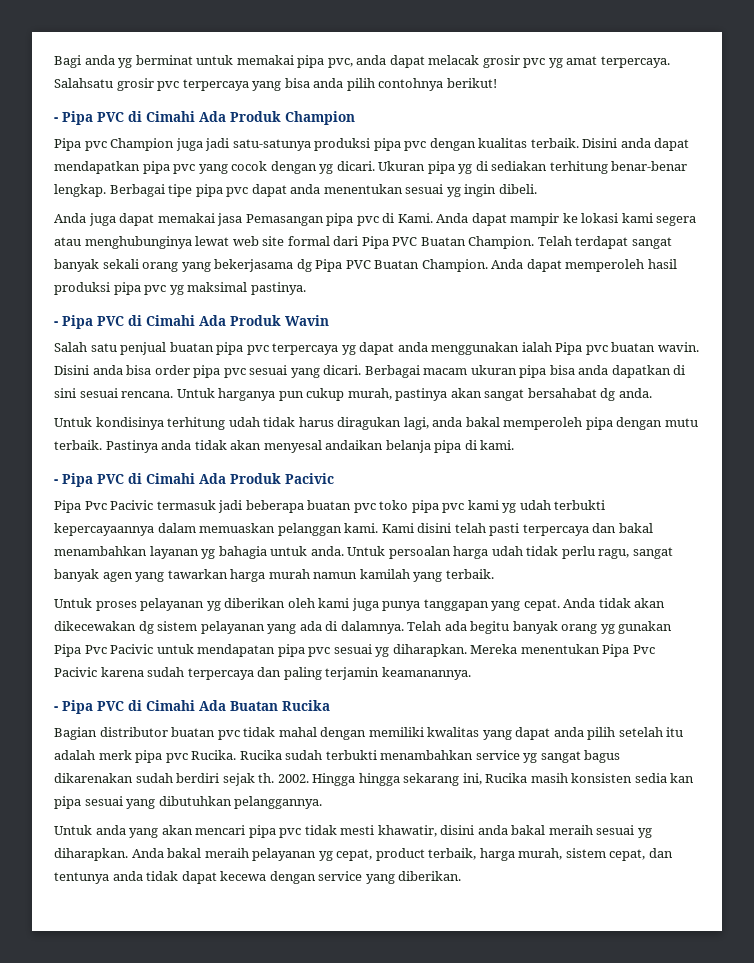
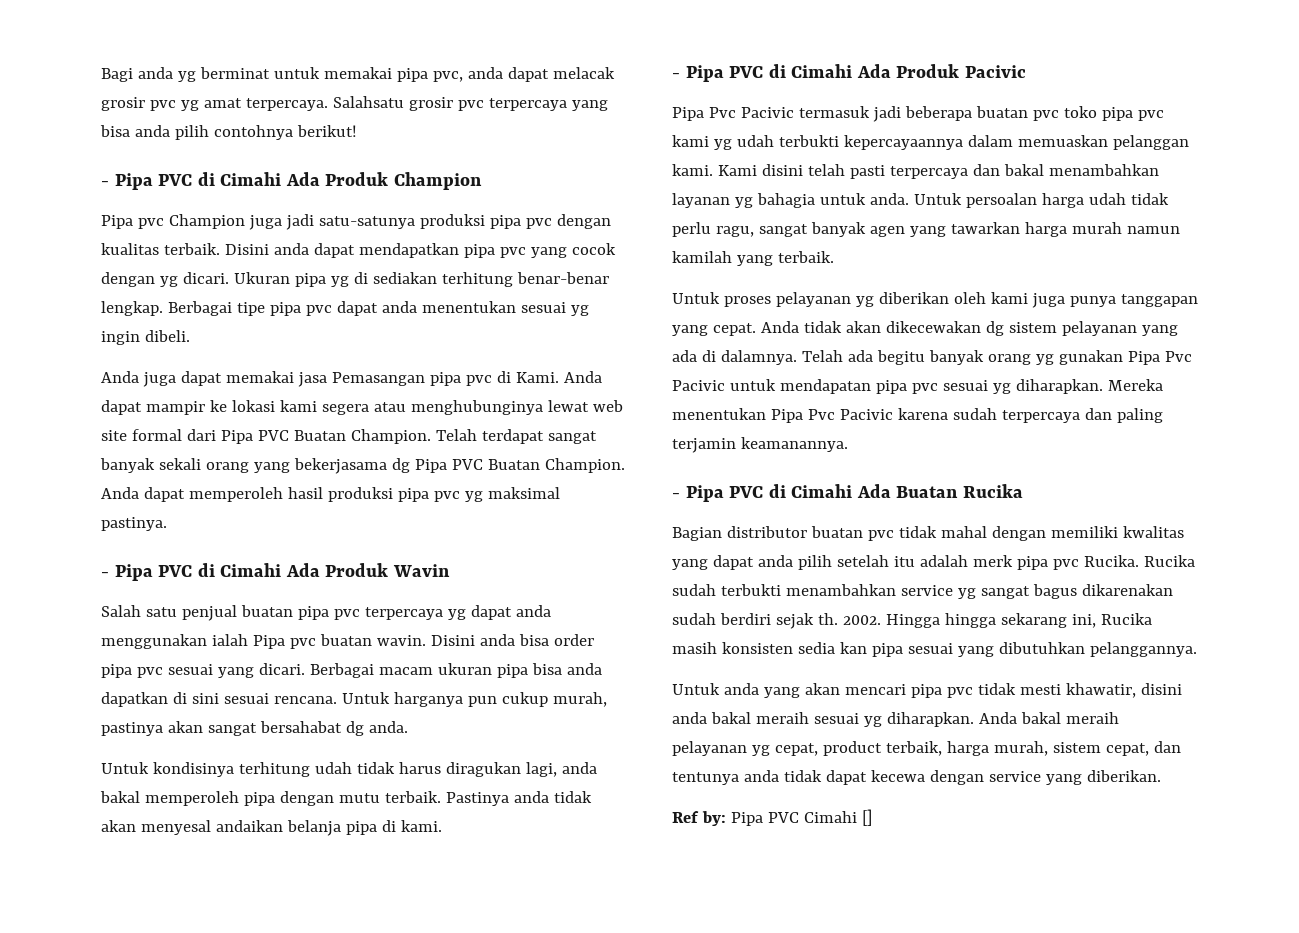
+ Ref by: Pipa PVC Cimahi []

